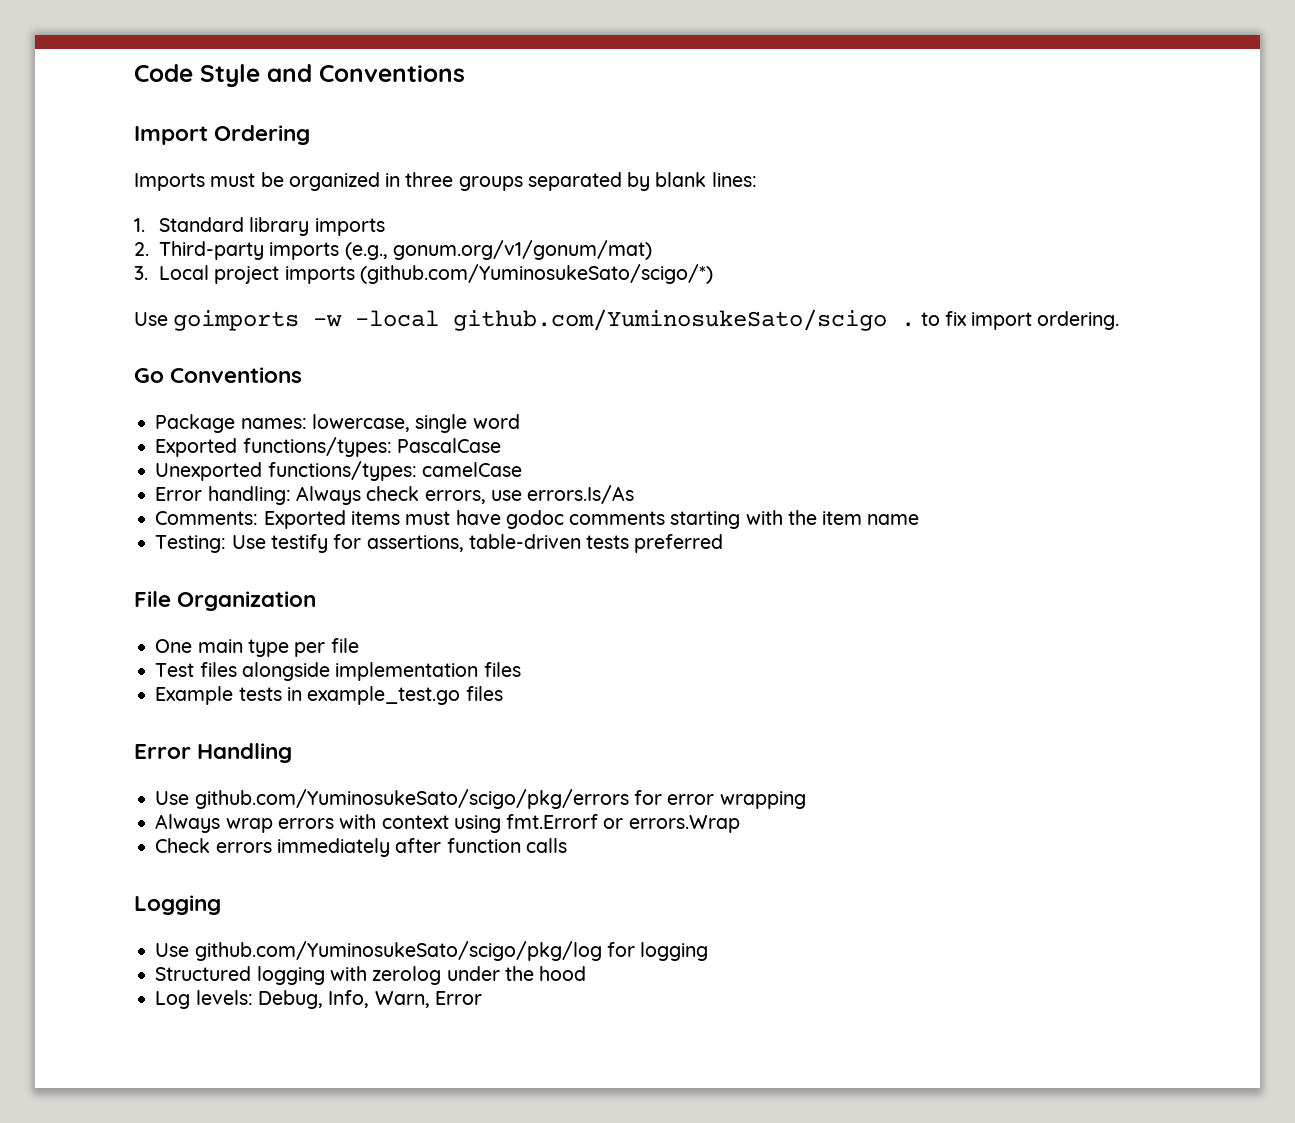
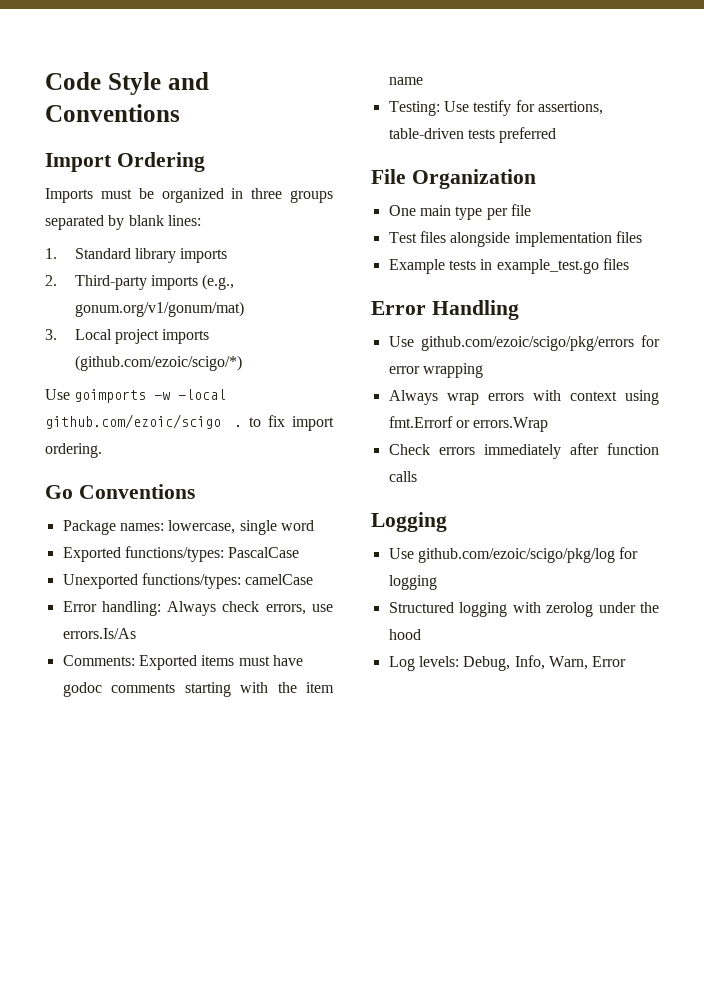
- 3. Local project imports (github.com/YuminosukeSato/scigo/*)
+ 3. Local project imports (github.com/ezoic/scigo/*)
- Use goimports -w -local github.com/YuminosukeSato/scigo . to fix import ordering.
+ Use goimports -w -local github.com/ezoic/scigo . to fix import ordering.
- Use github.com/YuminosukeSato/scigo/pkg/errors for error wrapping
+ Use github.com/ezoic/scigo/pkg/errors for error wrapping
- Use github.com/YuminosukeSato/scigo/pkg/log for logging
+ Use github.com/ezoic/scigo/pkg/log for logging

